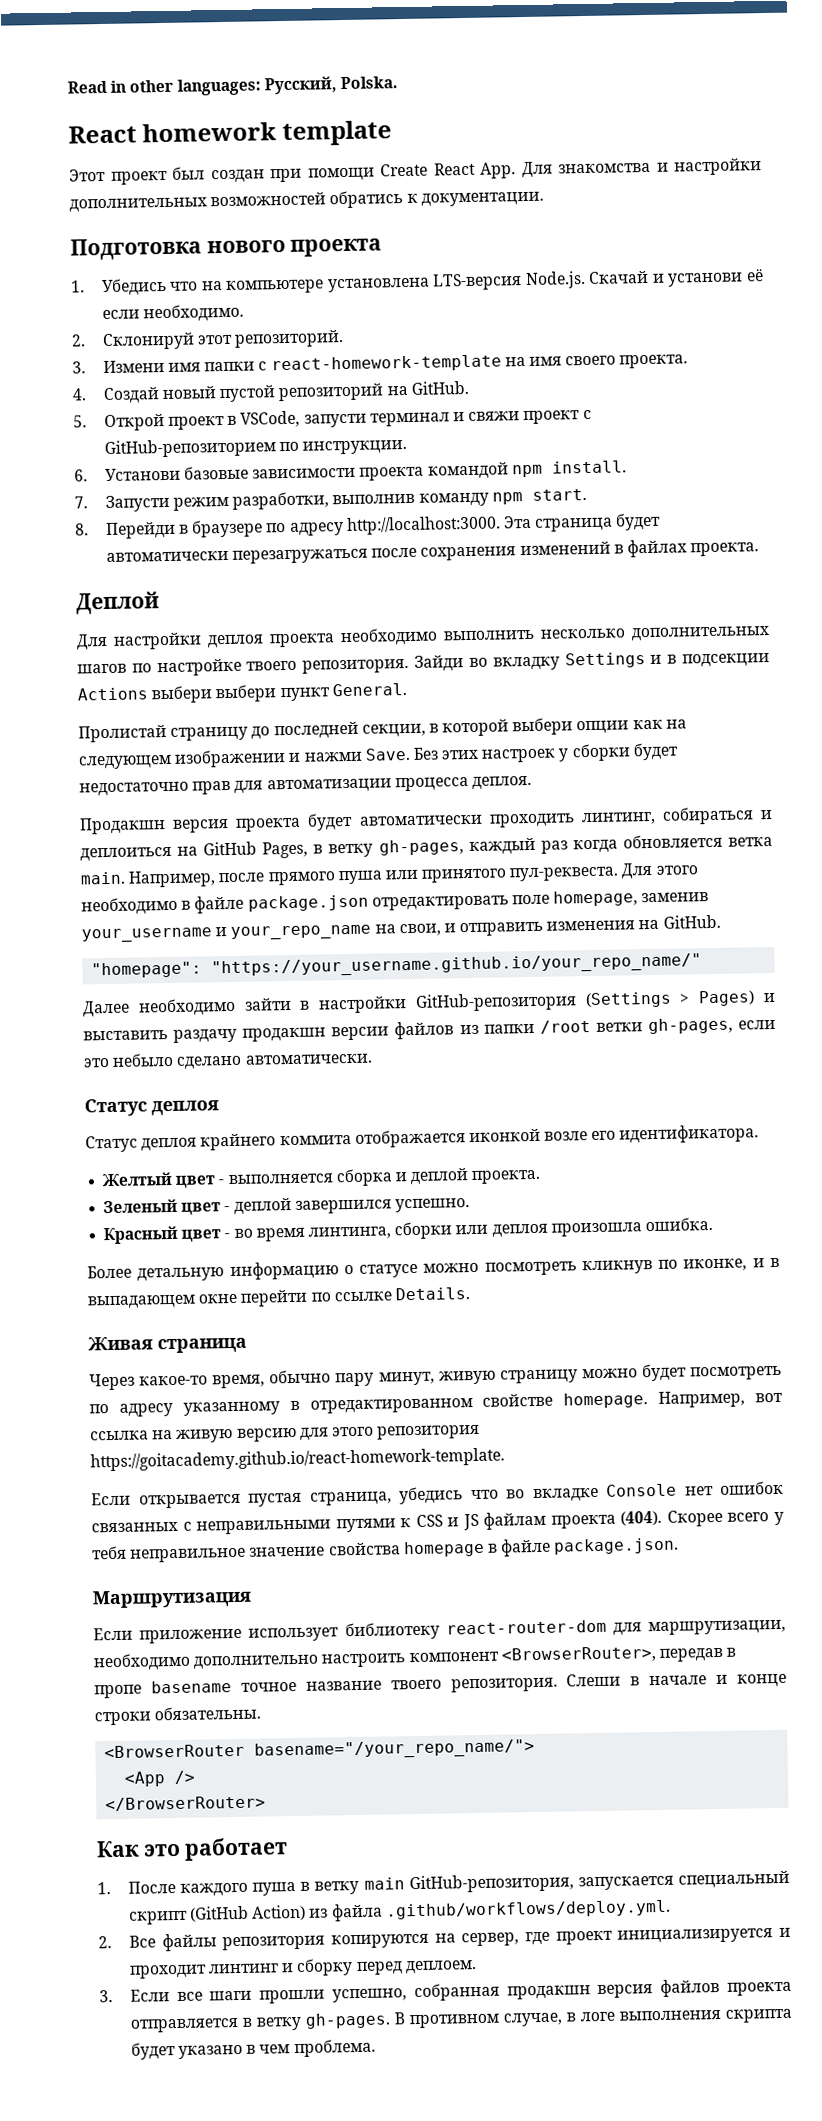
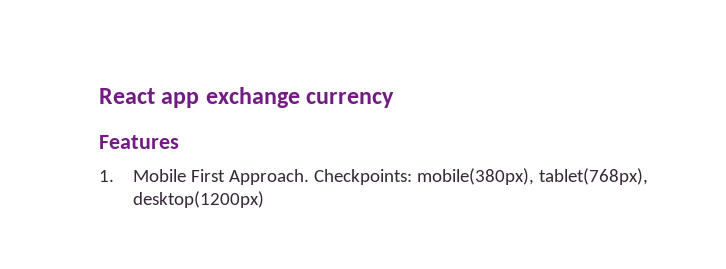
- Read in other languages: Русский, Polska.
- React homework template
- Этот проект был создан при помощи Create React App. Для знакомства и настройки дополнительных возможностей обратись к документации.
- Подготовка нового проекта
- 1. Убедись что на компьютере установлена LTS-версия Node.js. Скачай и установи её если необходимо.
- 2. Склонируй этот репозиторий.
- 3. Измени имя папки с react-homework-template на имя своего проекта.
- 4. Создай новый пустой репозиторий на GitHub.
- 5. Открой проект в VSCode, запусти терминал и свяжи проект с GitHub-репозиторием по инструкции.
- 6. Установи базовые зависимости проекта командой npm install.
- 7. Запусти режим разработки, выполнив команду npm start.
- 8. Перейди в браузере по адресу http://localhost:3000. Эта страница будет автоматически перезагружаться после сохранения изменений в файлах проекта.
- Деплой
- Для настройки деплоя проекта необходимо выполнить несколько дополнительных шагов по настройке твоего репозитория. Зайди во вкладку Settings и в подсекции Actions выбери выбери пункт General.
- Пролистай страницу до последней секции, в которой выбери опции как на следующем изображении и нажми Save. Без этих настроек у сборки будет недостаточно прав для автоматизации процесса деплоя.
- Продакшн версия проекта будет автоматически проходить линтинг, собираться и деплоиться на GitHub Pages, в ветку gh-pages, каждый раз когда обновляется ветка main. Например, после прямого пуша или принятого пул-реквеста. Для этого необходимо в файле package.json отредактировать поле homepage, заменив your_username и your_repo_name на свои, и отправить изменения на GitHub.
- "homepage": "https://your_username.github.io/your_repo_name/"
- Далее необходимо зайти в настройки GitHub-репозитория (Settings > Pages) и выставить раздачу продакшн версии файлов из папки /root ветки gh-pages, если это небыло сделано автоматически.
- Статус деплоя
- Статус деплоя крайнего коммита отображается иконкой возле его идентификатора.
- Желтый цвет - выполняется сборка и деплой проекта.
- Зеленый цвет - деплой завершился успешно.
- Красный цвет - во время линтинга, сборки или деплоя произошла ошибка.
- Более детальную информацию о статусе можно посмотреть кликнув по иконке, и в выпадающем окне перейти по ссылке Details.
- Живая страница
- Через какое-то время, обычно пару минут, живую страницу можно будет посмотреть по адресу указанному в отредактированном свойстве homepage. Например, вот ссылка на живую версию для этого репозитория https://goitacademy.github.io/react-homework-template.
- Если открывается пустая страница, убедись что во вкладке Console нет ошибок связанных с неправильными путями к CSS и JS файлам проекта (404). Скорее всего у тебя неправильное значение свойства homepage в файле package.json.
- Маршрутизация
- Если приложение использует библиотеку react-router-dom для маршрутизации, необходимо дополнительно настроить компонент <BrowserRouter>, передав в пропе basename точное название твоего репозитория. Слеши в начале и конце строки обязательны.
- <BrowserRouter basename="/your_repo_name/">
- <App />
- </BrowserRouter>
- Как это работает
- 1. После каждого пуша в ветку main GitHub-репозитория, запускается специальный скрипт (GitHub Action) из файла .github/workflows/deploy.yml.
- 2. Все файлы репозитория копируются на сервер, где проект инициализируется и проходит линтинг и сборку перед деплоем.
- 3. Если все шаги прошли успешно, собранная продакшн версия файлов проекта отправляется в ветку gh-pages. В противном случае, в логе выполнения скрипта будет указано в чем проблема.
+ React app exchange currency
+ Features
+ 1. Mobile First Approach. Checkpoints: mobile(380px), tablet(768px), desktop(1200px)

